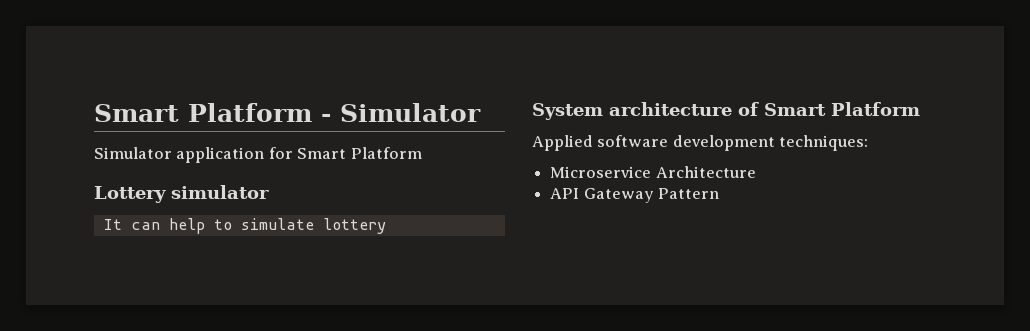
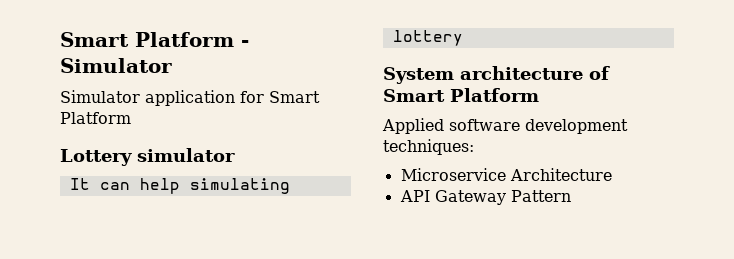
- It can help to simulate lottery
+ It can help simulating lottery

